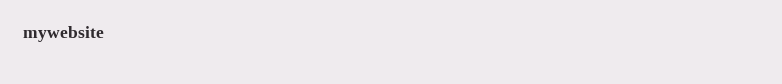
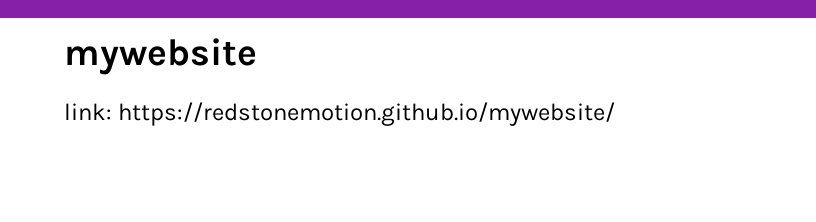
+ link: https://redstonemotion.github.io/mywebsite/

